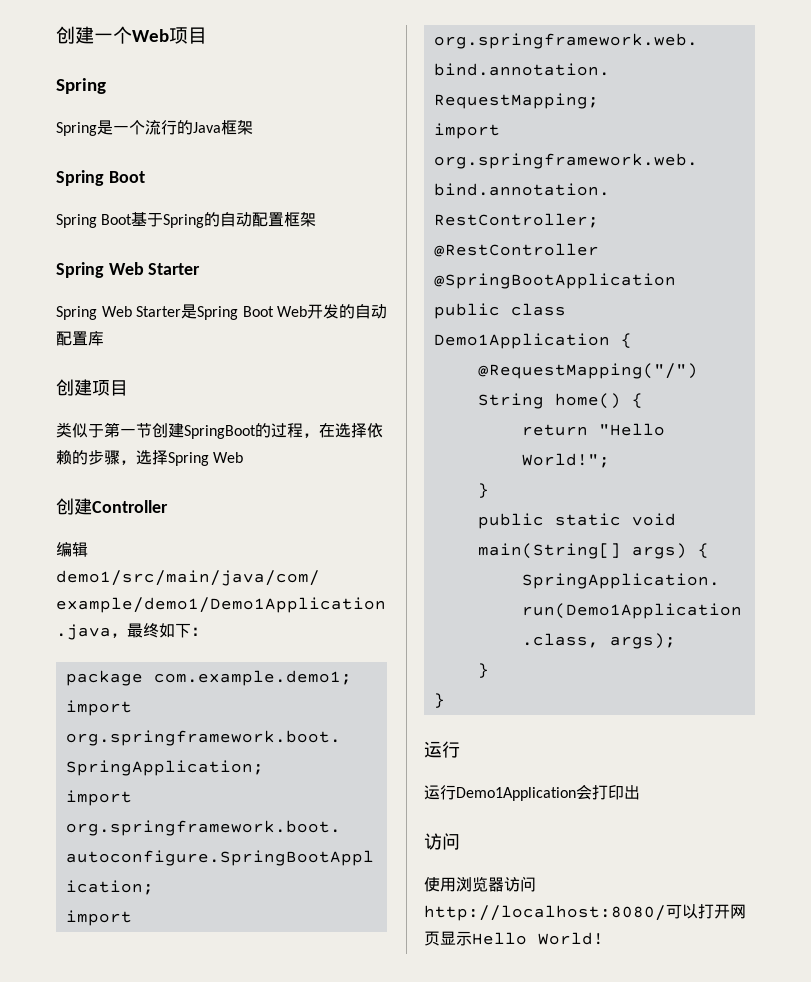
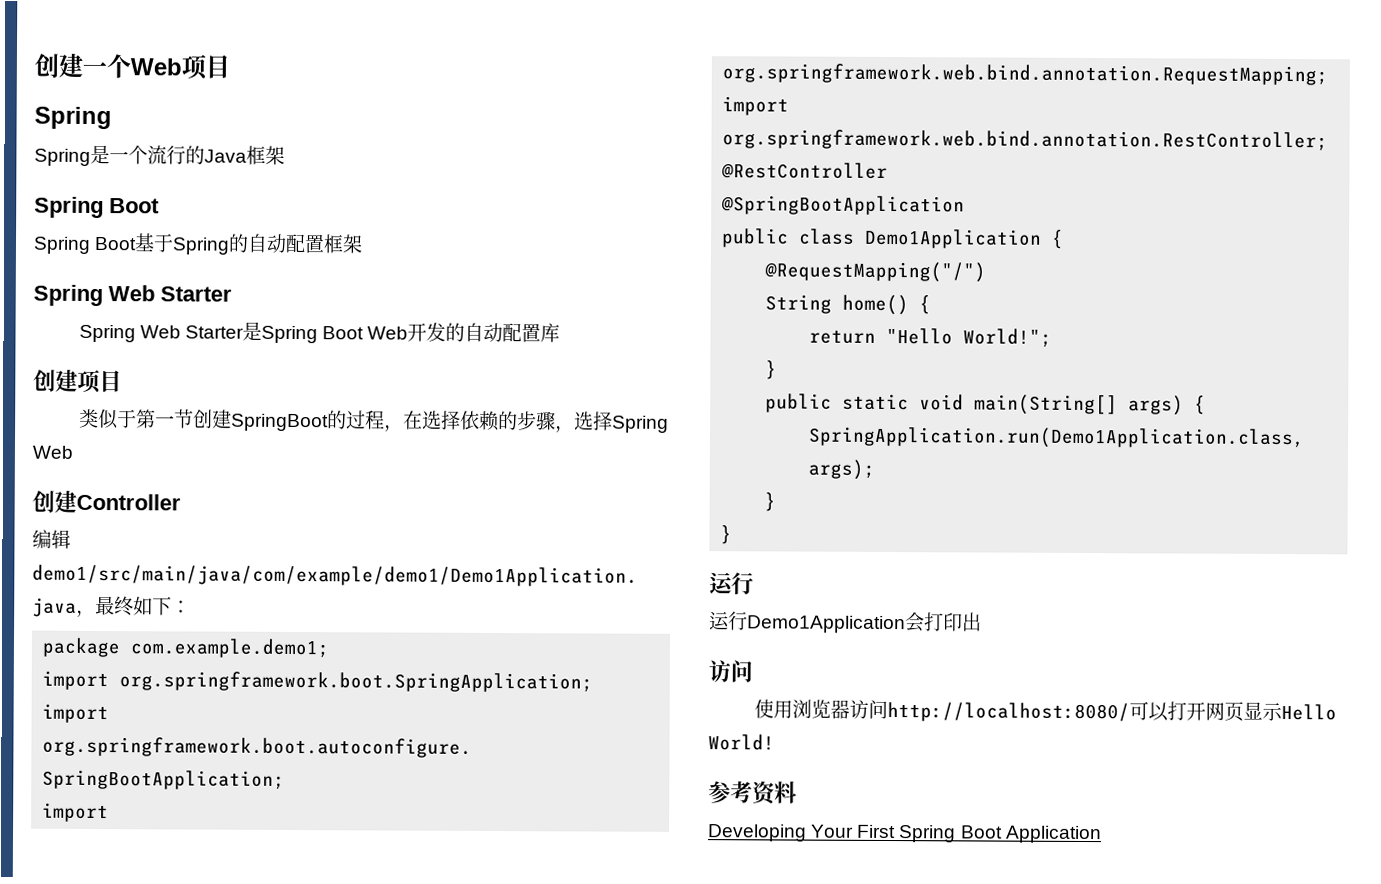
+ 参考资料
+ Developing Your First Spring Boot Application

